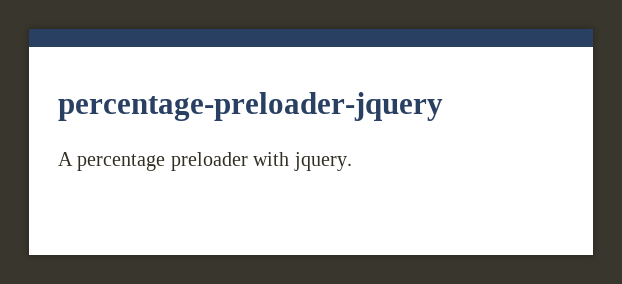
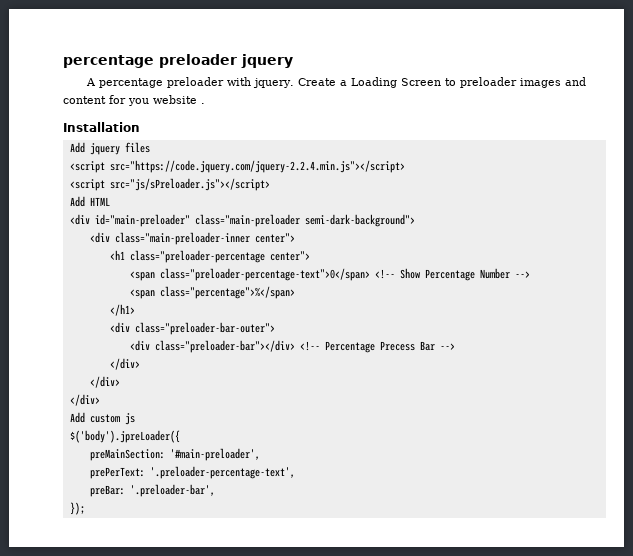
- percentage-preloader-jquery
+ percentage preloader jquery
+ Create a Loading Screen to preloader images and content for you website .
+ Installation
+ Add jquery files
+ <script src="https://code.jquery.com/jquery-2.2.4.min.js"></script>
+ <script src="js/sPreloader.js"></script>
+ Add HTML
+ <div id="main-preloader" class="main-preloader semi-dark-background">
+ <div class="main-preloader-inner center">
+ <h1 class="preloader-percentage center">
+ <span class="preloader-percentage-text">0</span> <!-- Show Percentage Number -->
+ <span class="percentage">%</span>
+ </h1>
+ <div class="preloader-bar-outer">
+ <div class="preloader-bar"></div> <!-- Percentage Precess Bar -->
+ </div>
+ </div>
+ </div>
+ Add custom js
+ $('body').jpreLoader({
+ preMainSection: '#main-preloader',
+ prePerText: '.preloader-percentage-text',
+ preBar: '.preloader-bar',
+ });

